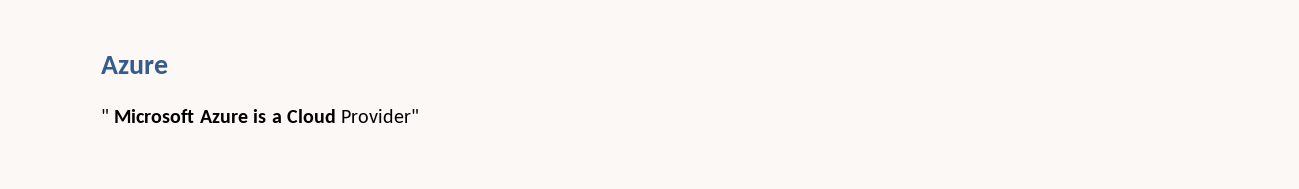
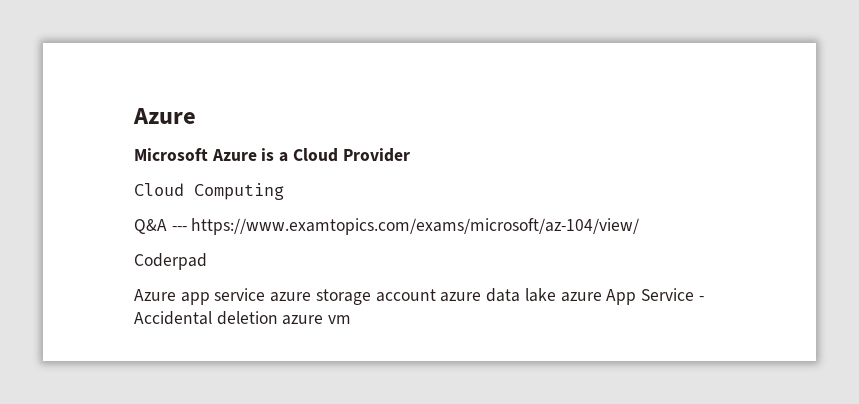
- " Microsoft Azure is a Cloud Provider"
+ Microsoft Azure is a Cloud Provider
+ Cloud Computing
+ Q&A --- https://www.examtopics.com/exams/microsoft/az-104/view/
+ Coderpad
+ Azure app service azure storage account azure data lake azure App Service - Accidental deletion azure vm

